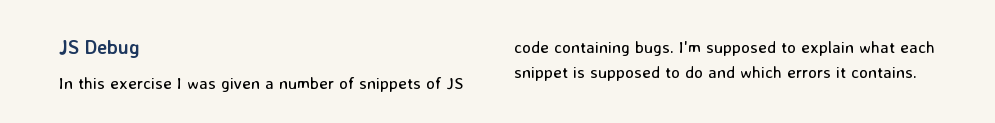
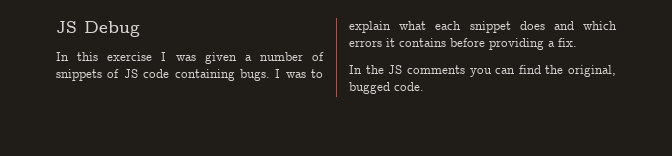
- I'm supposed to explain what each snippet is supposed to do and which errors it contains.
+ I was to explain what each snippet does and which errors it contains before providing a fix.
+ In the JS comments you can find the original, bugged code.

